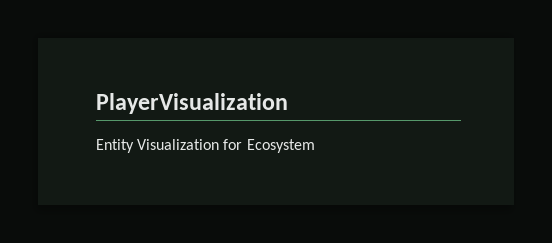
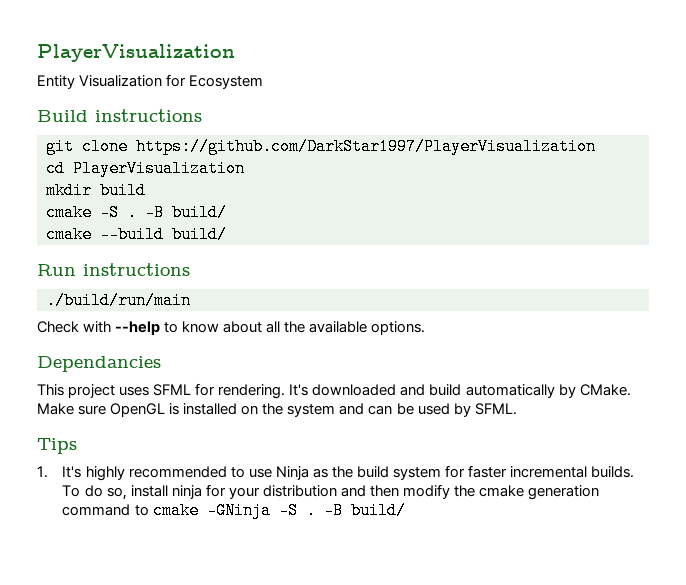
+ Build instructions
+ git clone https://github.com/DarkStar1997/PlayerVisualization
+ cd PlayerVisualization
+ mkdir build
+ cmake -S . -B build/
+ cmake --build build/
+ Run instructions
+ ./build/run/main
+ Check with --help to know about all the available options.
+ Dependancies
+ This project uses SFML for rendering. It's downloaded and build automatically by CMake. Make sure OpenGL is installed on the system and can be used by SFML.
+ Tips
+ 1. It's highly recommended to use Ninja as the build system for faster incremental builds. To do so, install ninja for your distribution and then modify the cmake generation command to cmake -GNinja -S . -B build/

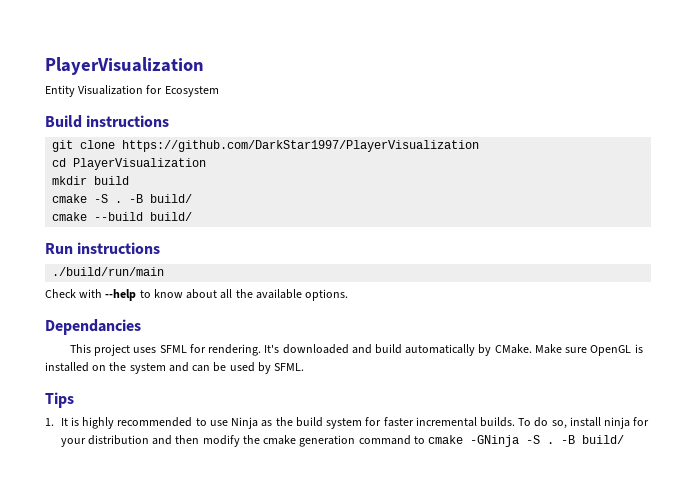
- 1. It's highly recommended to use Ninja as the build system for faster incremental builds.
+ 1. It is highly recommended to use Ninja as the build system for faster incremental builds.

